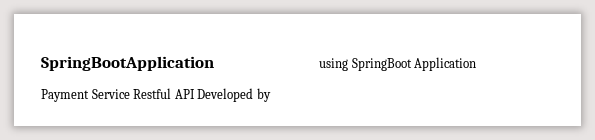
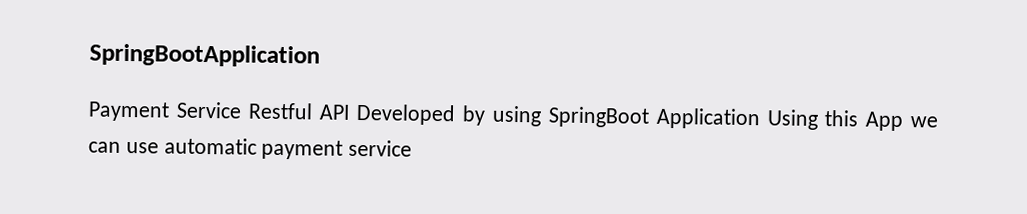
- Payment Service Restful API Developed by using SpringBoot Application
+ Payment Service Restful API Developed by using SpringBoot Application Using this App we can use automatic payment service

